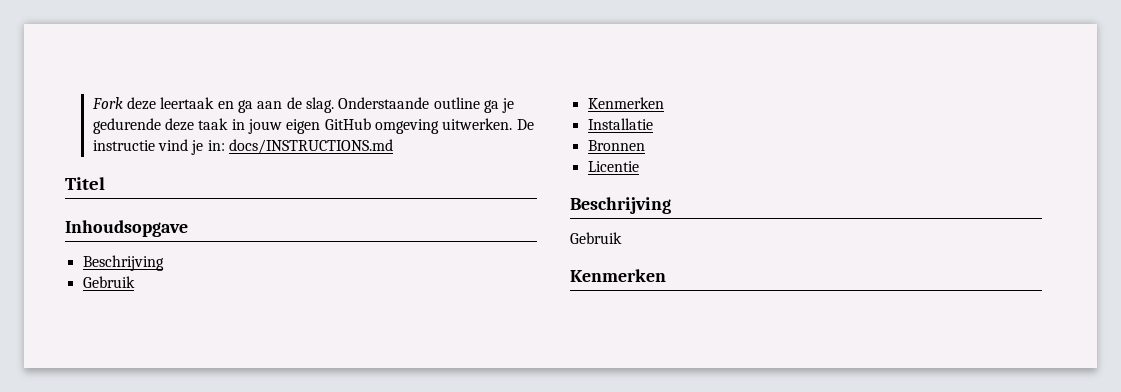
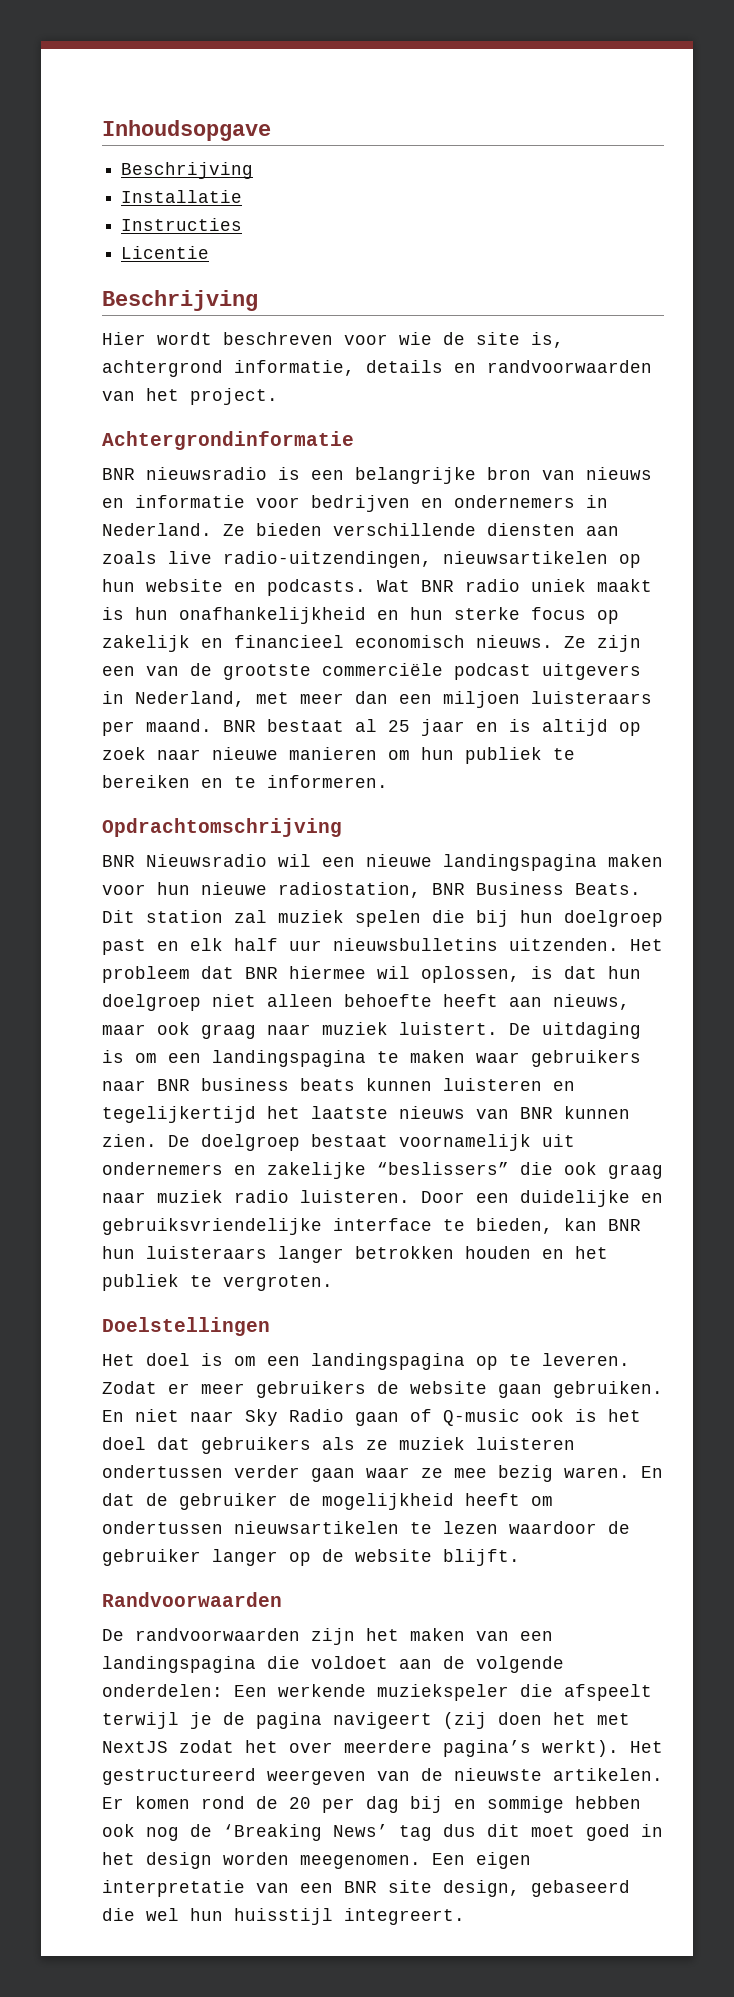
- Fork deze leertaak en ga aan de slag. Onderstaande outline ga je gedurende deze taak in jouw eigen GitHub omgeving uitwerken. De instructie vind je in: docs/INSTRUCTIONS.md
- Titel
  Inhoudsopgave
  Beschrijving
- Gebruik
- Kenmerken
- Bronnen
+ Instructies
  Licentie
  Beschrijving
- Gebruik
- Kenmerken
+ Hier wordt beschreven voor wie de site is, achtergrond informatie, details en randvoorwaarden van het project.
+ Achtergrondinformatie
+ BNR nieuwsradio is een belangrijke bron van nieuws en informatie voor bedrijven en ondernemers in Nederland. Ze bieden verschillende diensten aan zoals live radio-uitzendingen, nieuwsartikelen op hun website en podcasts. Wat BNR radio uniek maakt is hun onafhankelijkheid en hun sterke focus op zakelijk en financieel economisch nieuws. Ze zijn een van de grootste commerciële podcast uitgevers in Nederland, met meer dan een miljoen luisteraars per maand. BNR bestaat al 25 jaar en is altijd op zoek naar nieuwe manieren om hun publiek te bereiken en te informeren.
+ Opdrachtomschrijving
+ BNR Nieuwsradio wil een nieuwe landingspagina maken voor hun nieuwe radiostation, BNR Business Beats. Dit station zal muziek spelen die bij hun doelgroep past en elk half uur nieuwsbulletins uitzenden. Het probleem dat BNR hiermee wil oplossen, is dat hun doelgroep niet alleen behoefte heeft aan nieuws, maar ook graag naar muziek luistert. De uitdaging is om een landingspagina te maken waar gebruikers naar BNR business beats kunnen luisteren en tegelijkertijd het laatste nieuws van BNR kunnen zien. De doelgroep bestaat voornamelijk uit ondernemers en zakelijke “beslissers” die ook graag naar muziek radio luisteren. Door een duidelijke en gebruiksvriendelijke interface te bieden, kan BNR hun luisteraars langer betrokken houden en het publiek te vergroten.
+ Doelstellingen
+ Het doel is om een landingspagina op te leveren. Zodat er meer gebruikers de website gaan gebruiken. En niet naar Sky Radio gaan of Q-music ook is het doel dat gebruikers als ze muziek luisteren ondertussen verder gaan waar ze mee bezig waren. En dat de gebruiker de mogelijkheid heeft om ondertussen nieuwsartikelen te lezen waardoor de gebruiker langer op de website blijft.
+ Randvoorwaarden
+ De randvoorwaarden zijn het maken van een landingspagina die voldoet aan de volgende onderdelen: Een werkende muziekspeler die afspeelt terwijl je de pagina navigeert (zij doen het met NextJS zodat het over meerdere pagina’s werkt). Het gestructureerd weergeven van de nieuwste artikelen. Er komen rond de 20 per dag bij en sommige hebben ook nog de ‘Breaking News’ tag dus dit moet goed in het design worden meegenomen. Een eigen interpretatie van een BNR site design, gebaseerd die wel hun huisstijl integreert.

